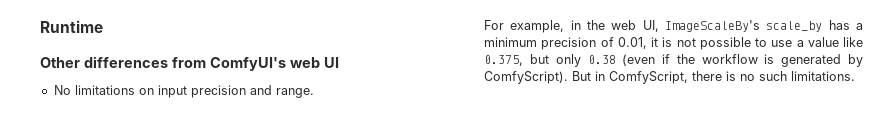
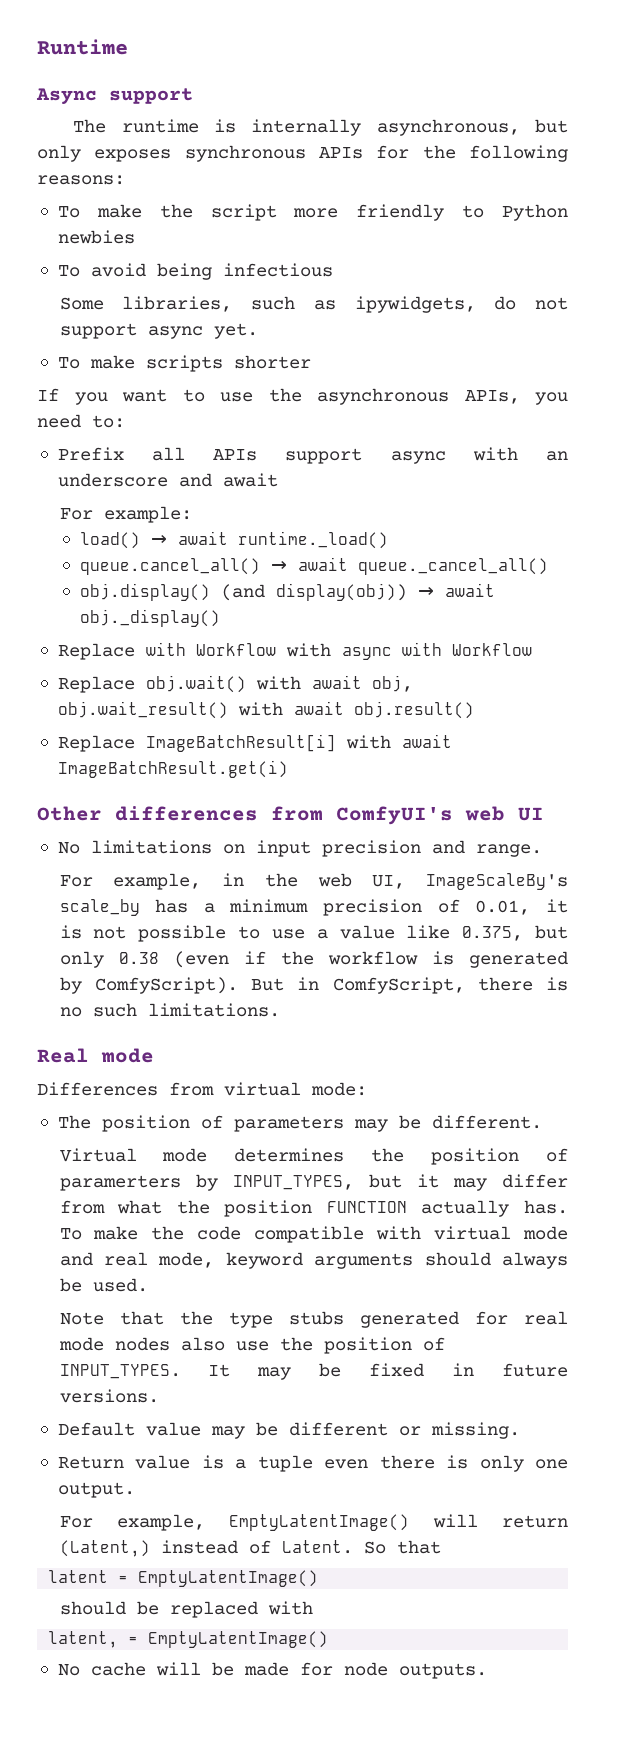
+ Async support
+ The runtime is internally asynchronous, but only exposes synchronous APIs for the following reasons:
+ To make the script more friendly to Python newbies
+ To avoid being infectious
+ Some libraries, such as ipywidgets, do not support async yet.
+ To make scripts shorter
+ If you want to use the asynchronous APIs, you need to:
+ Prefix all APIs support async with an underscore and await
+ For example:
+ load() → await runtime._load()
+ queue.cancel_all() → await queue._cancel_all()
+ obj.display() (and display(obj)) → await obj._display()
+ Replace with Workflow with async with Workflow
+ Replace obj.wait() with await obj, obj.wait_result() with await obj.result()
+ Replace ImageBatchResult[i] with await ImageBatchResult.get(i)
+ Real mode
+ Differences from virtual mode:
+ The position of parameters may be different.
+ Virtual mode determines the position of paramerters by INPUT_TYPES, but it may differ from what the position FUNCTION actually has. To make the code compatible with virtual mode and real mode, keyword arguments should always be used.
+ Note that the type stubs generated for real mode nodes also use the position of INPUT_TYPES. It may be fixed in future versions.
+ Default value may be different or missing.
+ Return value is a tuple even there is only one output.
+ For example, EmptyLatentImage() will return (Latent,) instead of Latent. So that
+ latent = EmptyLatentImage()
+ should be replaced with
+ latent, = EmptyLatentImage()
+ No cache will be made for node outputs.

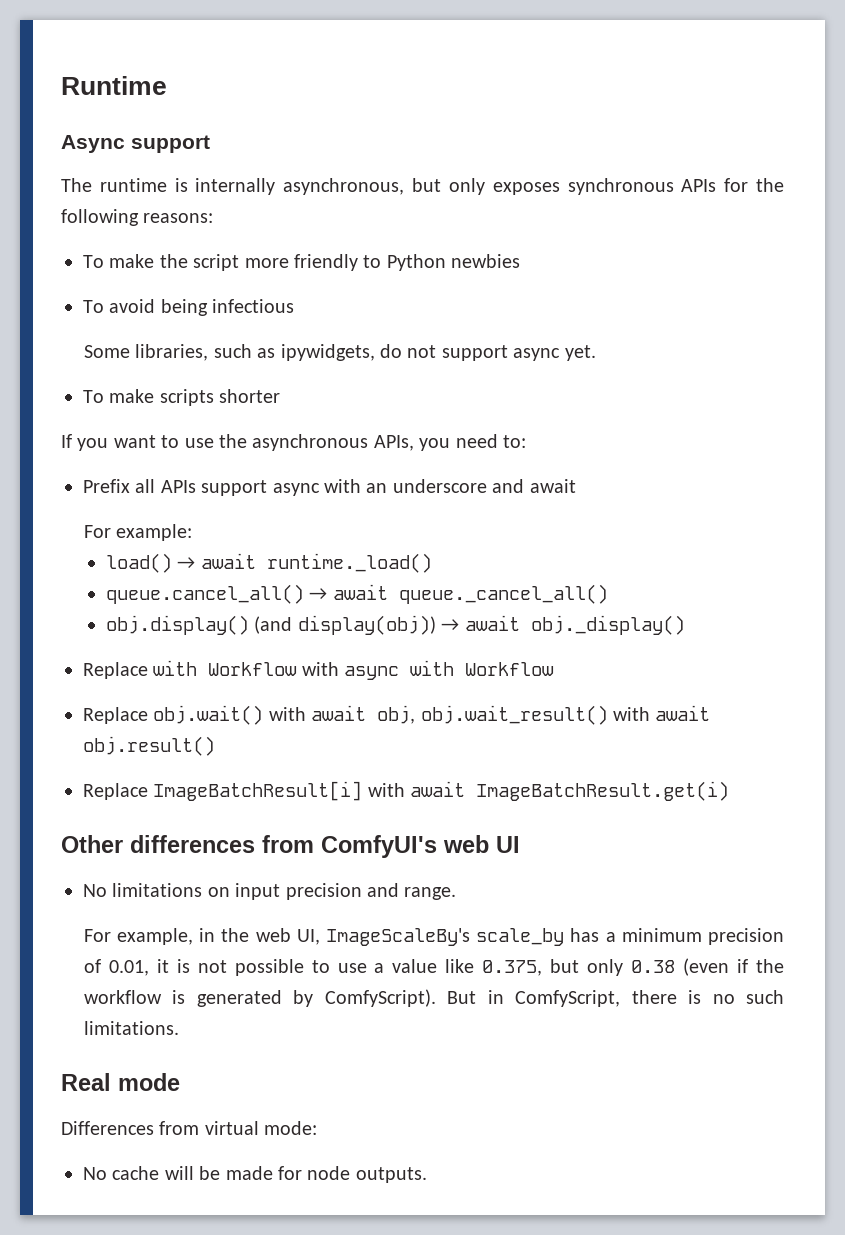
- The position of parameters may be different.
- Virtual mode determines the position of paramerters by INPUT_TYPES, but it may differ from what the position FUNCTION actually has. To make the code compatible with virtual mode and real mode, keyword arguments should always be used.
- Note that the type stubs generated for real mode nodes also use the position of INPUT_TYPES. It may be fixed in future versions.
- Default value may be different or missing.
- Return value is a tuple even there is only one output.
- For example, EmptyLatentImage() will return (Latent,) instead of Latent. So that
- latent = EmptyLatentImage()
- should be replaced with
- latent, = EmptyLatentImage()

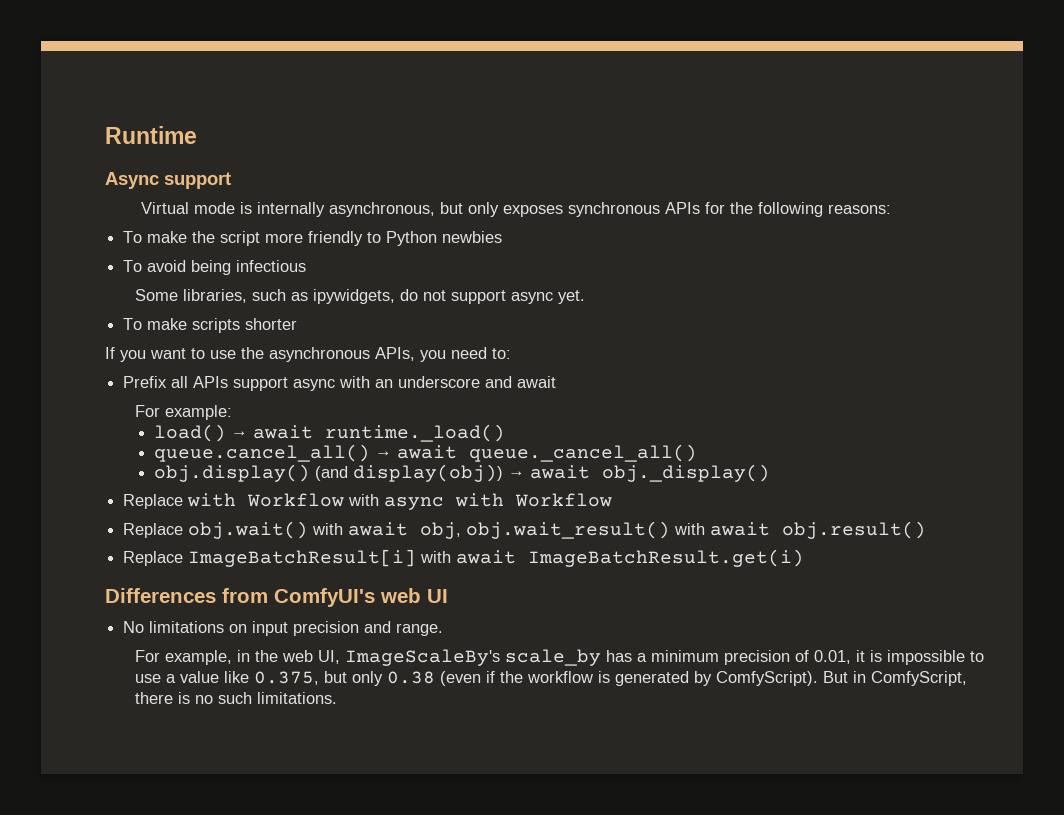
- The runtime is internally asynchronous, but only exposes synchronous APIs for the following reasons:
+ Virtual mode is internally asynchronous, but only exposes synchronous APIs for the following reasons:
- Other differences from ComfyUI's web UI
+ Differences from ComfyUI's web UI
- For example, in the web UI, ImageScaleBy's scale_by has a minimum precision of 0.01, it is not possible to use a value like 0.375, but only 0.38 (even if the workflow is generated by ComfyScript).
+ For example, in the web UI, ImageScaleBy's scale_by has a minimum precision of 0.01, it is impossible to use a value like 0.375, but only 0.38 (even if the workflow is generated by ComfyScript).
- Real mode
- Differences from virtual mode:
- No cache will be made for node outputs.

